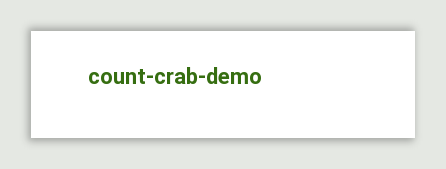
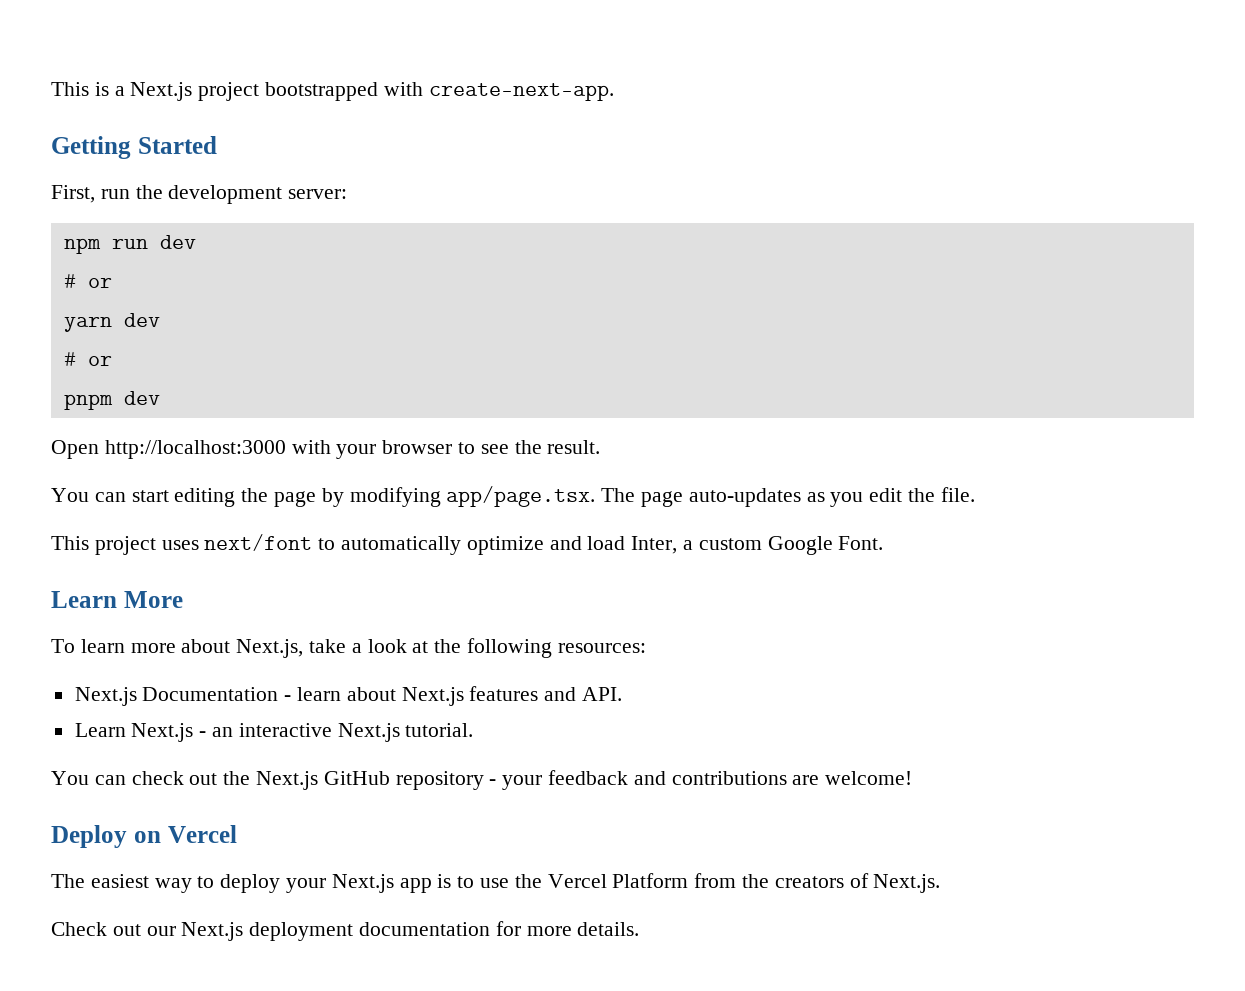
- count-crab-demo
+ This is a Next.js project bootstrapped with create-next-app.
+ Getting Started
+ First, run the development server:
+ npm run dev
+ # or
+ yarn dev
+ # or
+ pnpm dev
+ Open http://localhost:3000 with your browser to see the result.
+ You can start editing the page by modifying app/page.tsx. The page auto-updates as you edit the file.
+ This project uses next/font to automatically optimize and load Inter, a custom Google Font.
+ Learn More
+ To learn more about Next.js, take a look at the following resources:
+ Next.js Documentation - learn about Next.js features and API.
+ Learn Next.js - an interactive Next.js tutorial.
+ You can check out the Next.js GitHub repository - your feedback and contributions are welcome!
+ Deploy on Vercel
+ The easiest way to deploy your Next.js app is to use the Vercel Platform from the creators of Next.js.
+ Check out our Next.js deployment documentation for more details.

